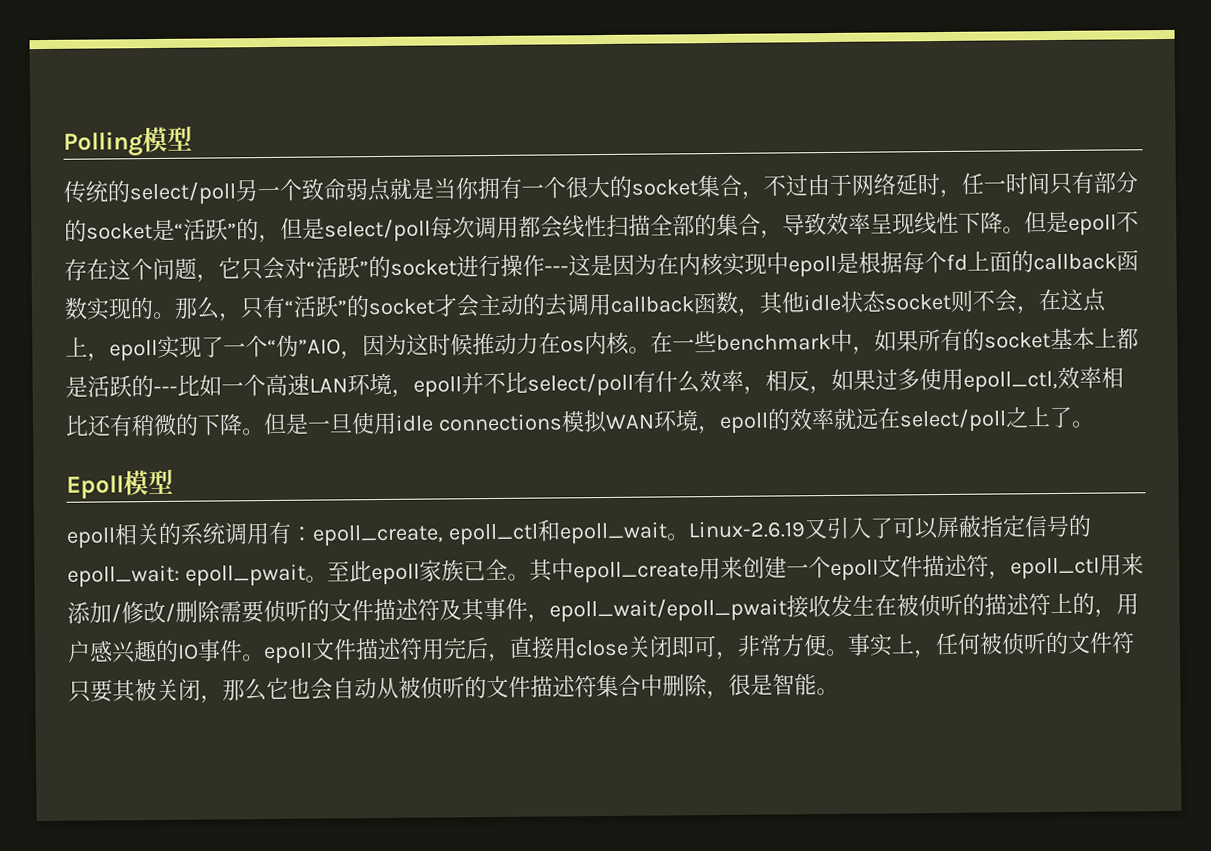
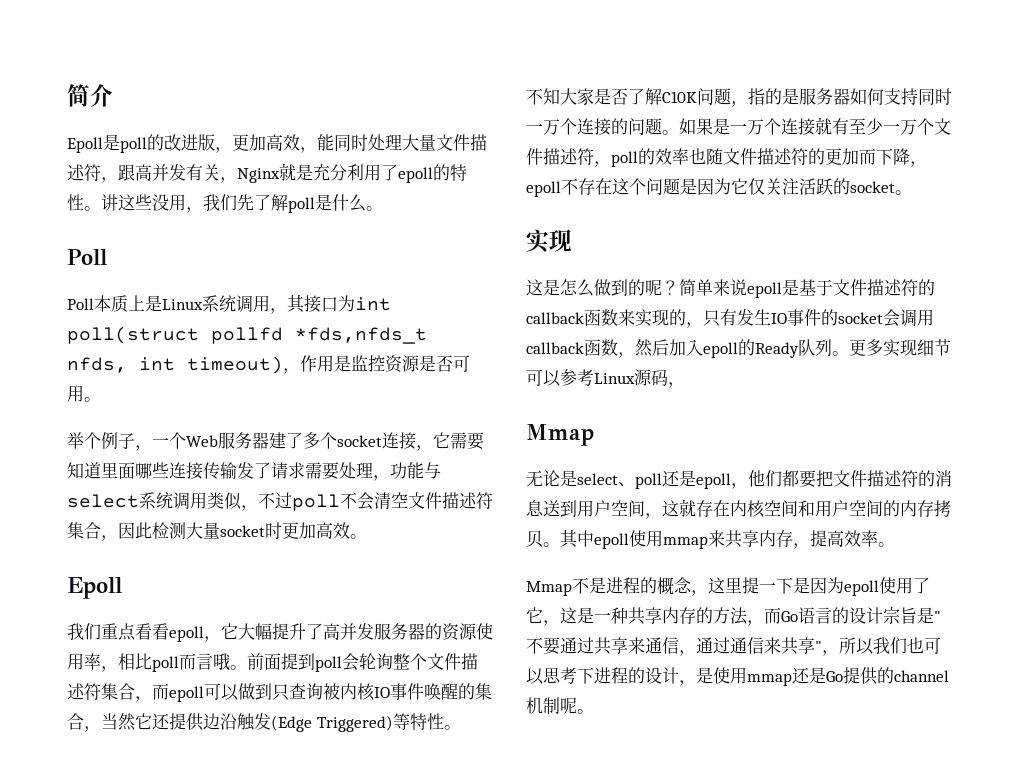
- Polling模型
- 传统的select/poll另一个致命弱点就是当你拥有一个很大的socket集合，不过由于网络延时，任一时间只有部分的socket是“活跃”的，但是select/poll每次调用都会线性扫描全部的集合，导致效率呈现线性下降。但是epoll不存在这个问题，它只会对“活跃”的socket进行操作---这是因为在内核实现中epoll是根据每个fd上面的callback函数实现的。那么，只有“活跃”的socket才会主动的去调用callback函数，其他idle状态socket则不会，在这点上，epoll实现了一个“伪”AIO，因为这时候推动力在os内核。在一些benchmark中，如果所有的socket基本上都是活跃的---比如一个高速LAN环境，epoll并不比select/poll有什么效率，相反，如果过多使用epoll_ctl,效率相比还有稍微的下降。但是一旦使用idle connections模拟WAN环境，epoll的效率就远在select/poll之上了。
- Epoll模型
- epoll相关的系统调用有：epoll_create, epoll_ctl和epoll_wait。Linux-2.6.19又引入了可以屏蔽指定信号的epoll_wait: epoll_pwait。至此epoll家族已全。其中epoll_create用来创建一个epoll文件描述符，epoll_ctl用来添加/修改/删除需要侦听的文件描述符及其事件，epoll_wait/epoll_pwait接收发生在被侦听的描述符上的，用户感兴趣的IO事件。epoll文件描述符用完后，直接用close关闭即可，非常方便。事实上，任何被侦听的文件符只要其被关闭，那么它也会自动从被侦听的文件描述符集合中删除，很是智能。
+ 简介
+ Epoll是poll的改进版，更加高效，能同时处理大量文件描述符，跟高并发有关，Nginx就是充分利用了epoll的特性。讲这些没用，我们先了解poll是什么。
+ Poll
+ Poll本质上是Linux系统调用，其接口为int poll(struct pollfd *fds,nfds_t nfds, int timeout)，作用是监控资源是否可用。
+ 举个例子，一个Web服务器建了多个socket连接，它需要知道里面哪些连接传输发了请求需要处理，功能与select系统调用类似，不过poll不会清空文件描述符集合，因此检测大量socket时更加高效。
+ Epoll
+ 我们重点看看epoll，它大幅提升了高并发服务器的资源使用率，相比poll而言哦。前面提到poll会轮询整个文件描述符集合，而epoll可以做到只查询被内核IO事件唤醒的集合，当然它还提供边沿触发(Edge Triggered)等特性。
+ 不知大家是否了解C10K问题，指的是服务器如何支持同时一万个连接的问题。如果是一万个连接就有至少一万个文件描述符，poll的效率也随文件描述符的更加而下降，epoll不存在这个问题是因为它仅关注活跃的socket。
+ 实现
+ 这是怎么做到的呢？简单来说epoll是基于文件描述符的callback函数来实现的，只有发生IO事件的socket会调用callback函数，然后加入epoll的Ready队列。更多实现细节可以参考Linux源码，
+ Mmap
+ 无论是select、poll还是epoll，他们都要把文件描述符的消息送到用户空间，这就存在内核空间和用户空间的内存拷贝。其中epoll使用mmap来共享内存，提高效率。
+ Mmap不是进程的概念，这里提一下是因为epoll使用了它，这是一种共享内存的方法，而Go语言的设计宗旨是"不要通过共享来通信，通过通信来共享"，所以我们也可以思考下进程的设计，是使用mmap还是Go提供的channel机制呢。

